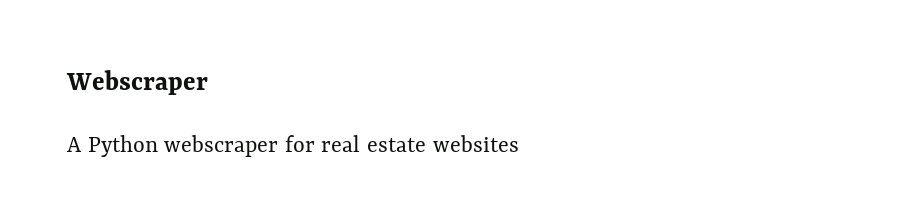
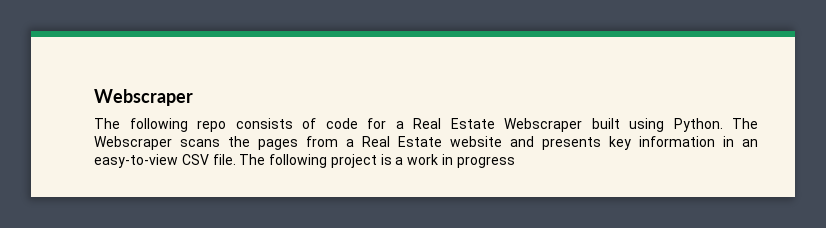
- A Python webscraper for real estate websites
+ The following repo consists of code for a Real Estate Webscraper built using Python. The Webscraper scans the pages from a Real Estate website and presents key information in an easy-to-view CSV file. The following project is a work in progress

